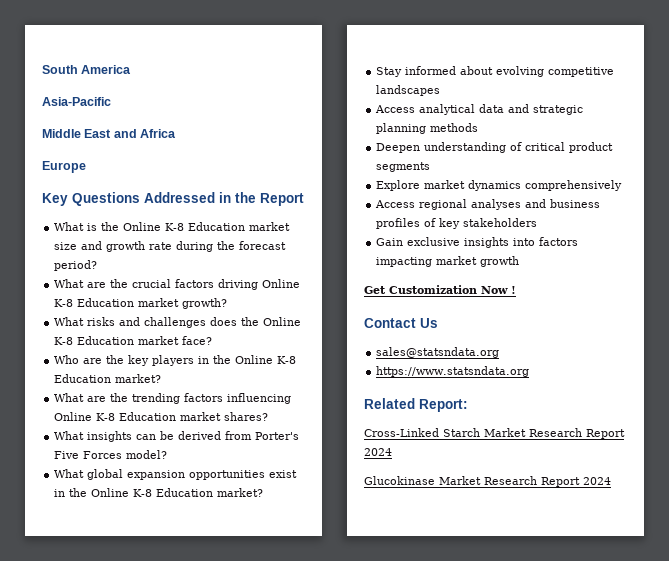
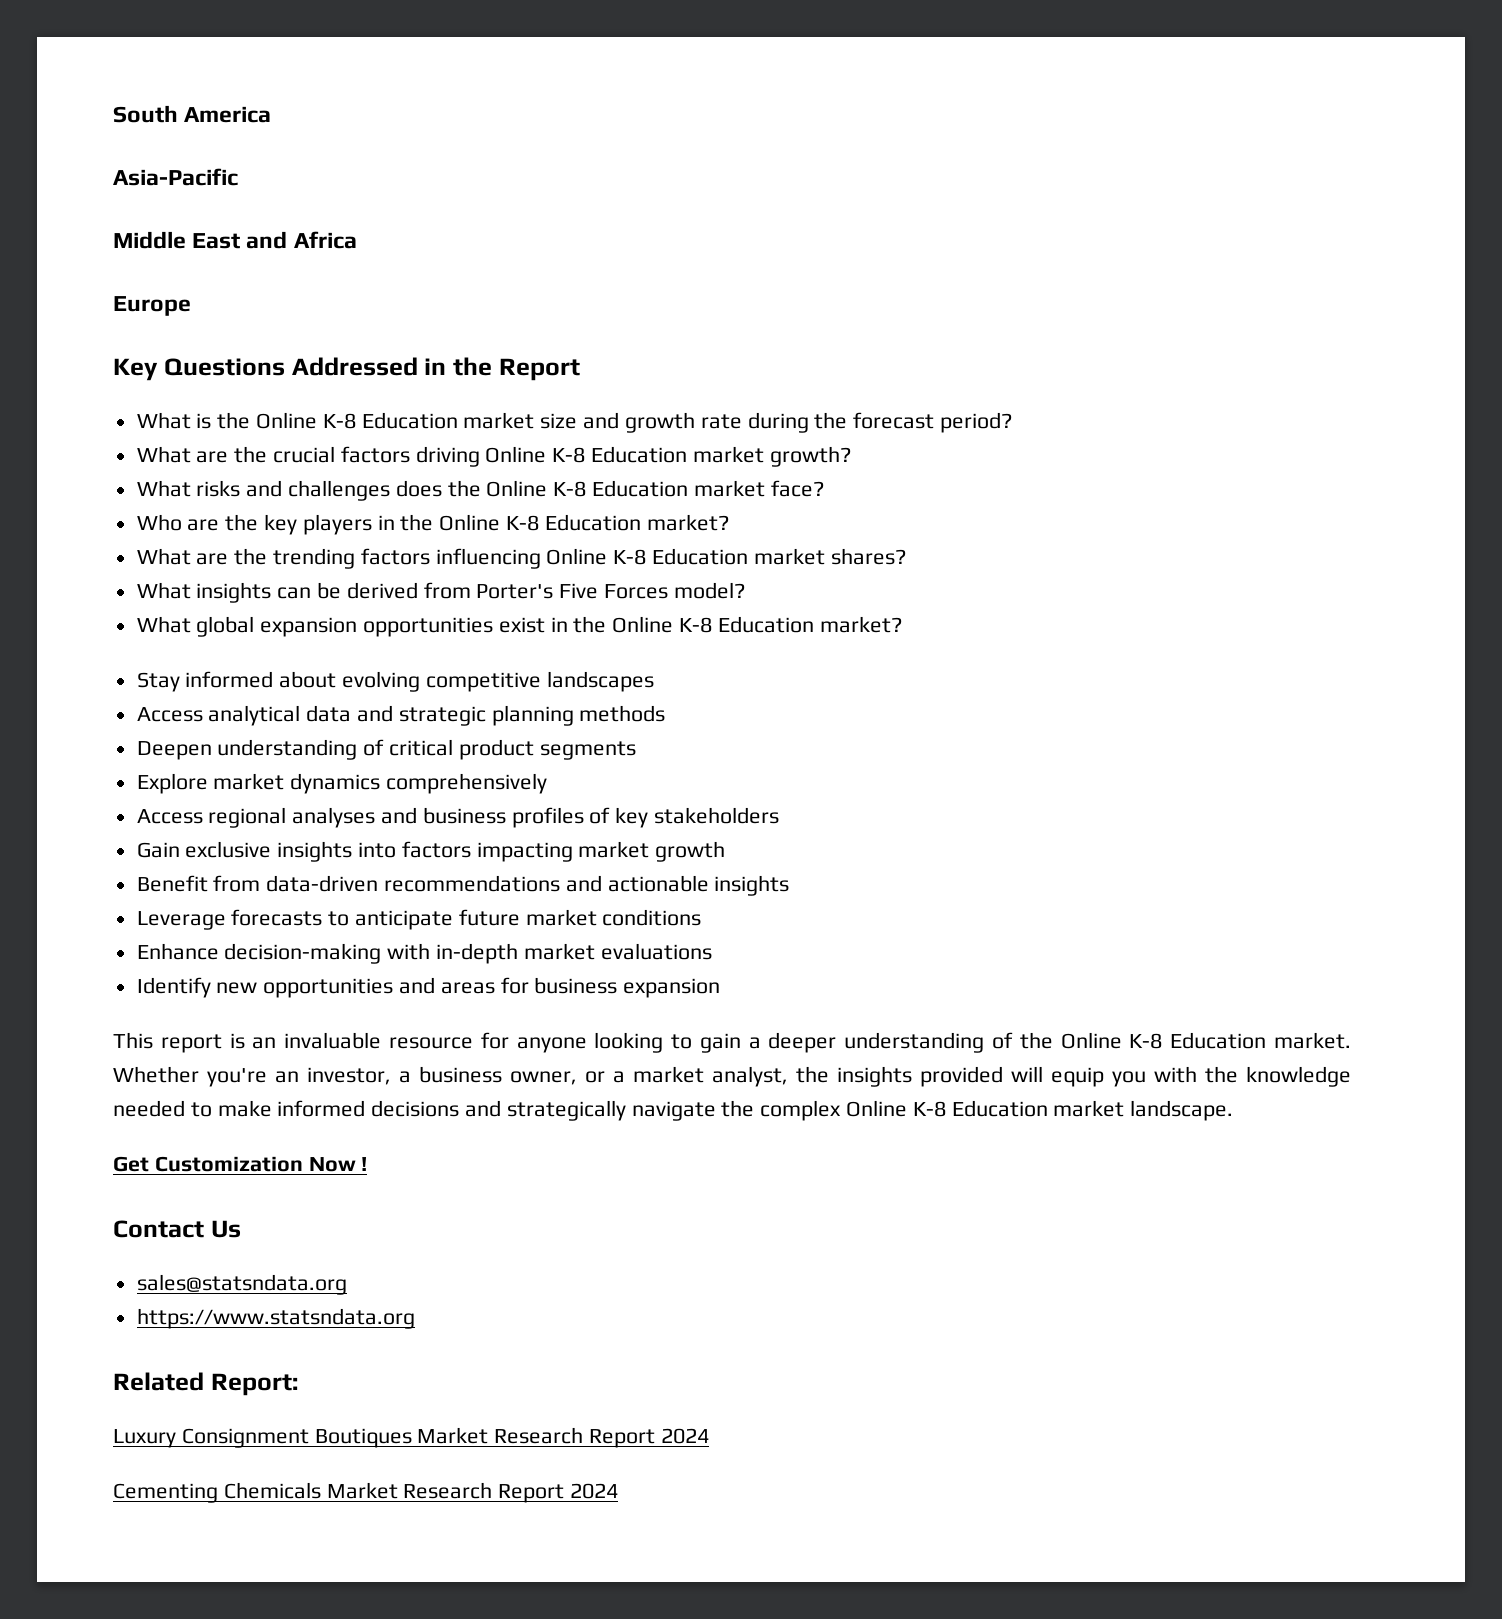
+ Benefit from data-driven recommendations and actionable insights
+ Leverage forecasts to anticipate future market conditions
+ Enhance decision-making with in-depth market evaluations
+ Identify new opportunities and areas for business expansion
+ This report is an invaluable resource for anyone looking to gain a deeper understanding of the Online K-8 Education market. Whether you're an investor, a business owner, or a market analyst, the insights provided will equip you with the knowledge needed to make informed decisions and strategically navigate the complex Online K-8 Education market landscape.
- Cross-Linked Starch Market Research Report 2024
+ Luxury Consignment Boutiques Market Research Report 2024
- Glucokinase Market Research Report 2024
+ Cementing Chemicals Market Research Report 2024

